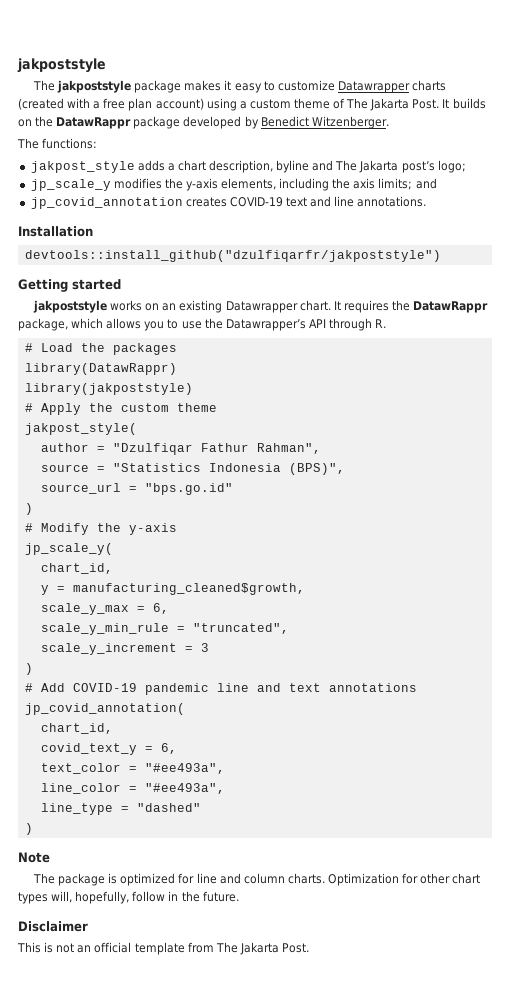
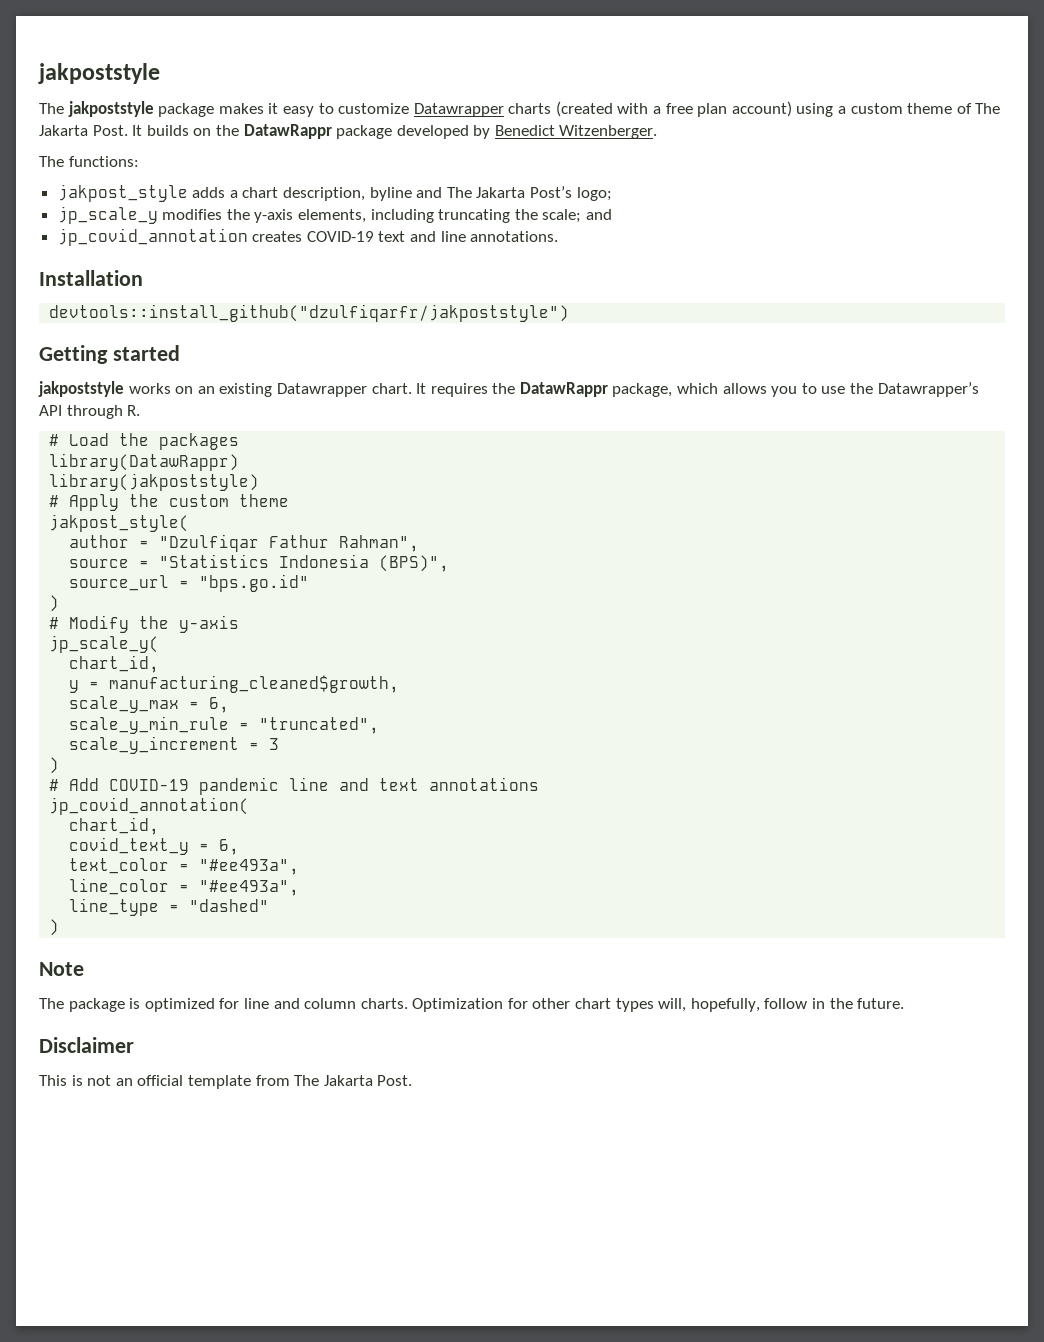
- jakpost_style adds a chart description, byline and The Jakarta post’s logo;
+ jakpost_style adds a chart description, byline and The Jakarta Post’s logo;
- jp_scale_y modifies the y-axis elements, including the axis limits; and
+ jp_scale_y modifies the y-axis elements, including truncating the scale; and

